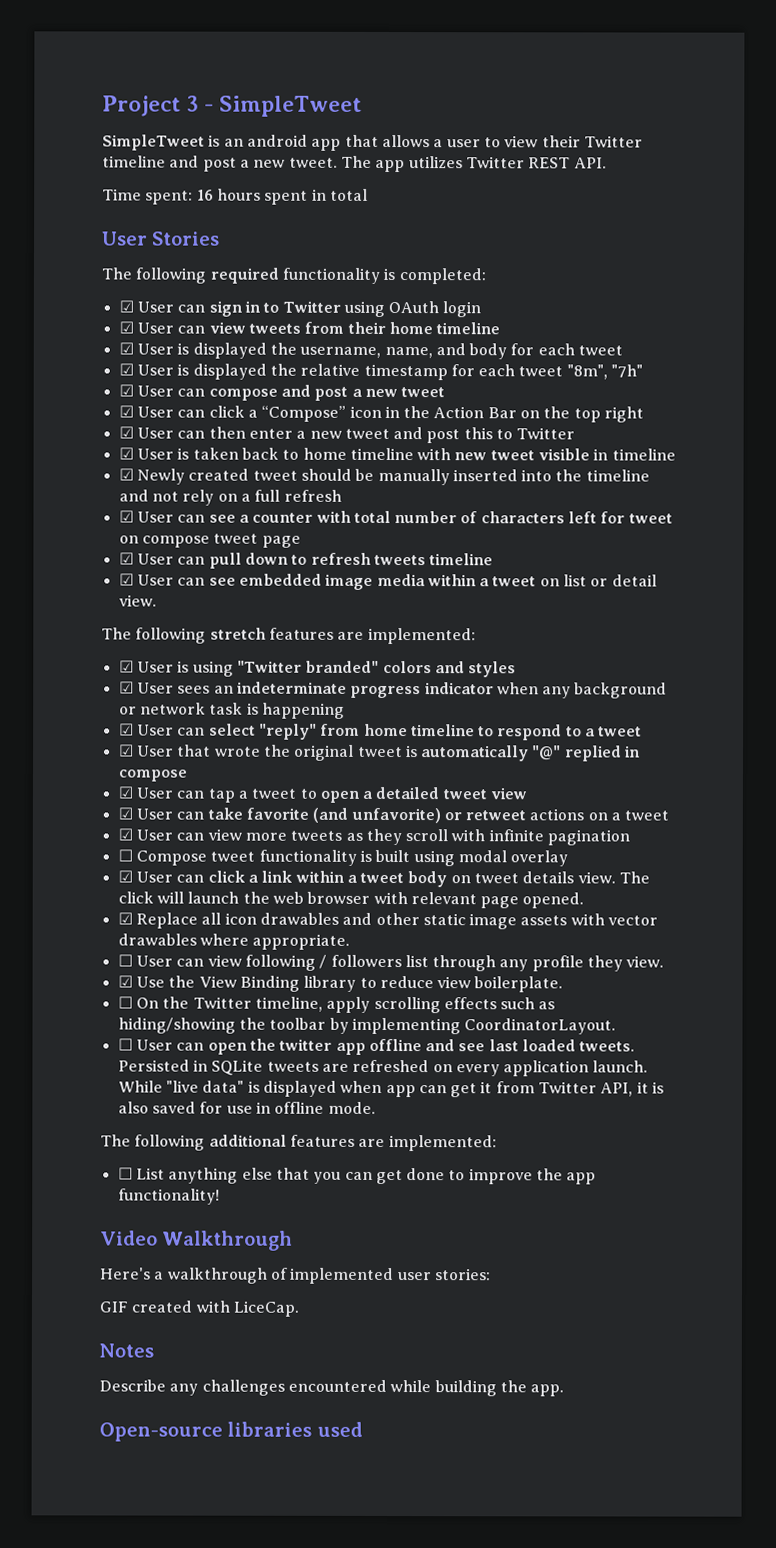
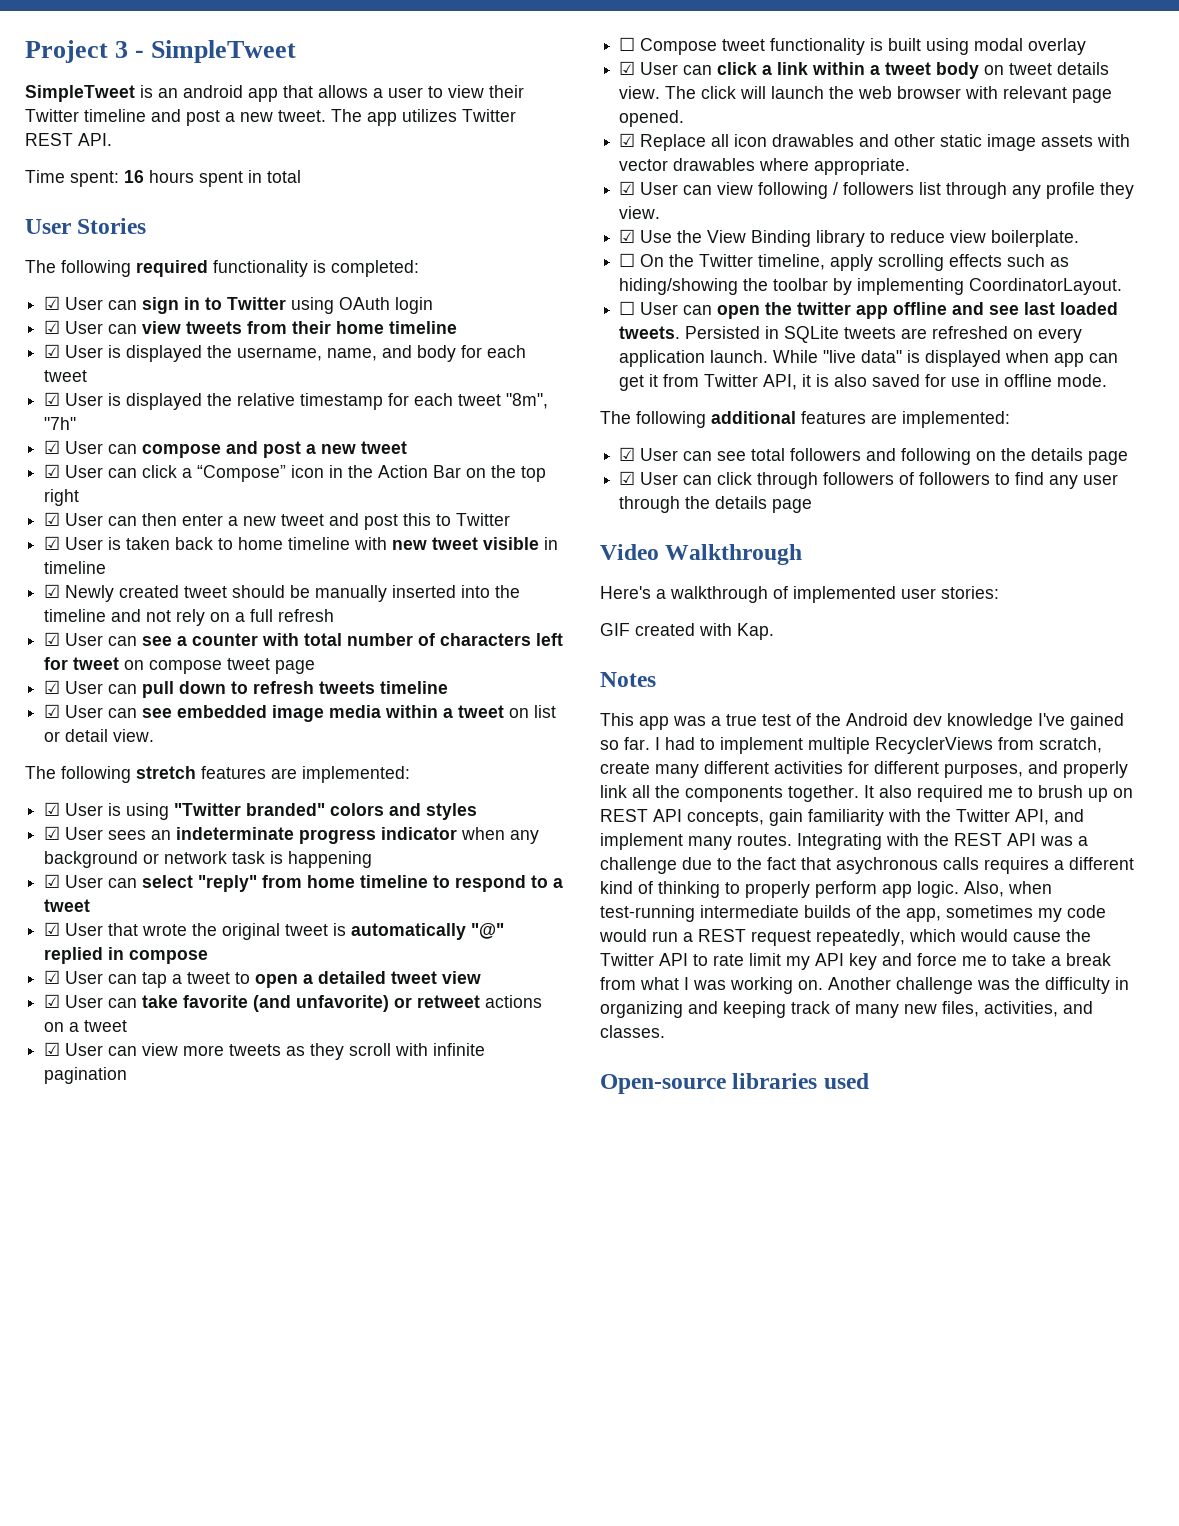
- ☐ User can view following / followers list through any profile they view.
+ ☑ User can view following / followers list through any profile they view.
- ☐ List anything else that you can get done to improve the app functionality!
+ ☑ User can see total followers and following on the details page
+ ☑ User can click through followers of followers to find any user through the details page
- GIF created with LiceCap.
+ GIF created with Kap.
- Describe any challenges encountered while building the app.
+ This app was a true test of the Android dev knowledge I've gained so far. I had to implement multiple RecyclerViews from scratch, create many different activities for different purposes, and properly link all the components together. It also required me to brush up on REST API concepts, gain familiarity with the Twitter API, and implement many routes. Integrating with the REST API was a challenge due to the fact that asychronous calls requires a different kind of thinking to properly perform app logic. Also, when test-running intermediate builds of the app, sometimes my code would run a REST request repeatedly, which would cause the Twitter API to rate limit my API key and force me to take a break from what I was working on. Another challenge was the difficulty in organizing and keeping track of many new files, activities, and classes.

